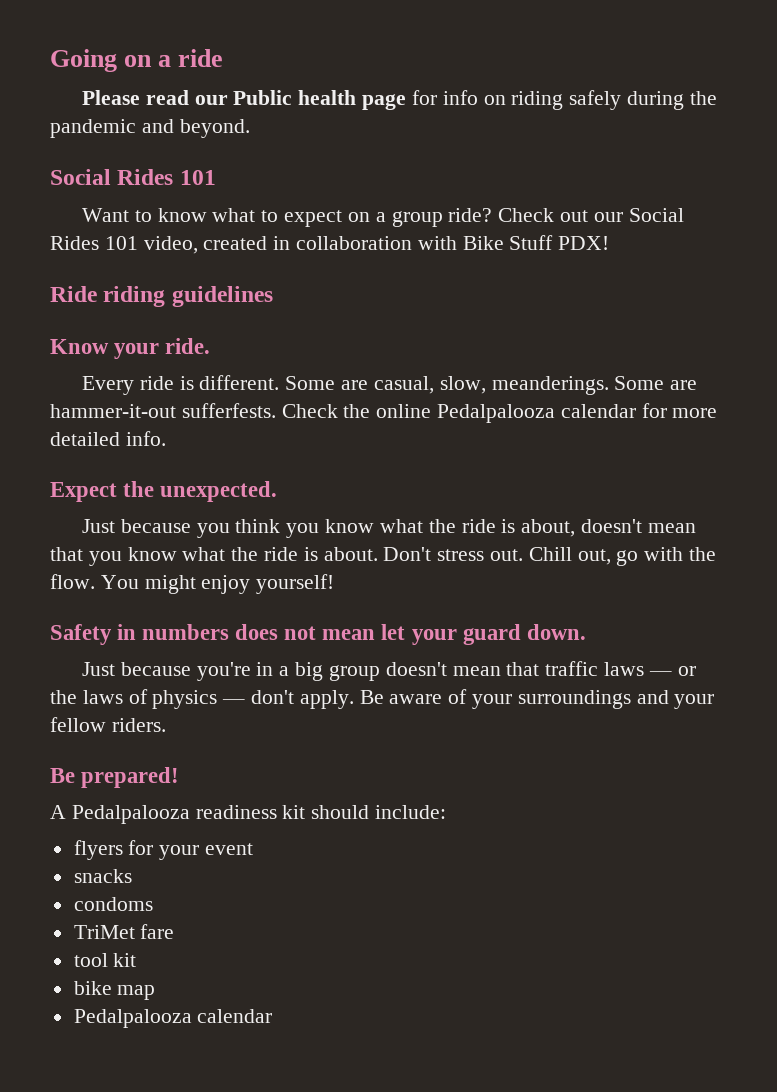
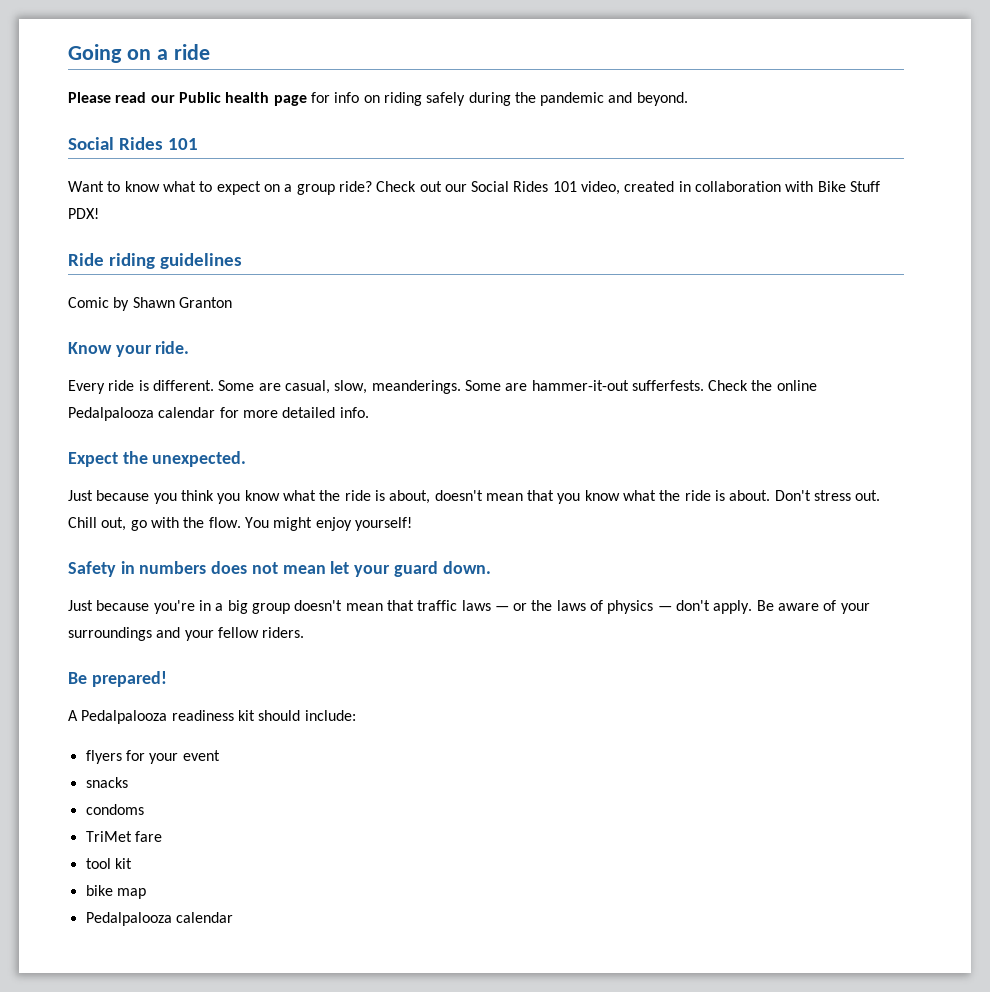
+ Comic by Shawn Granton

